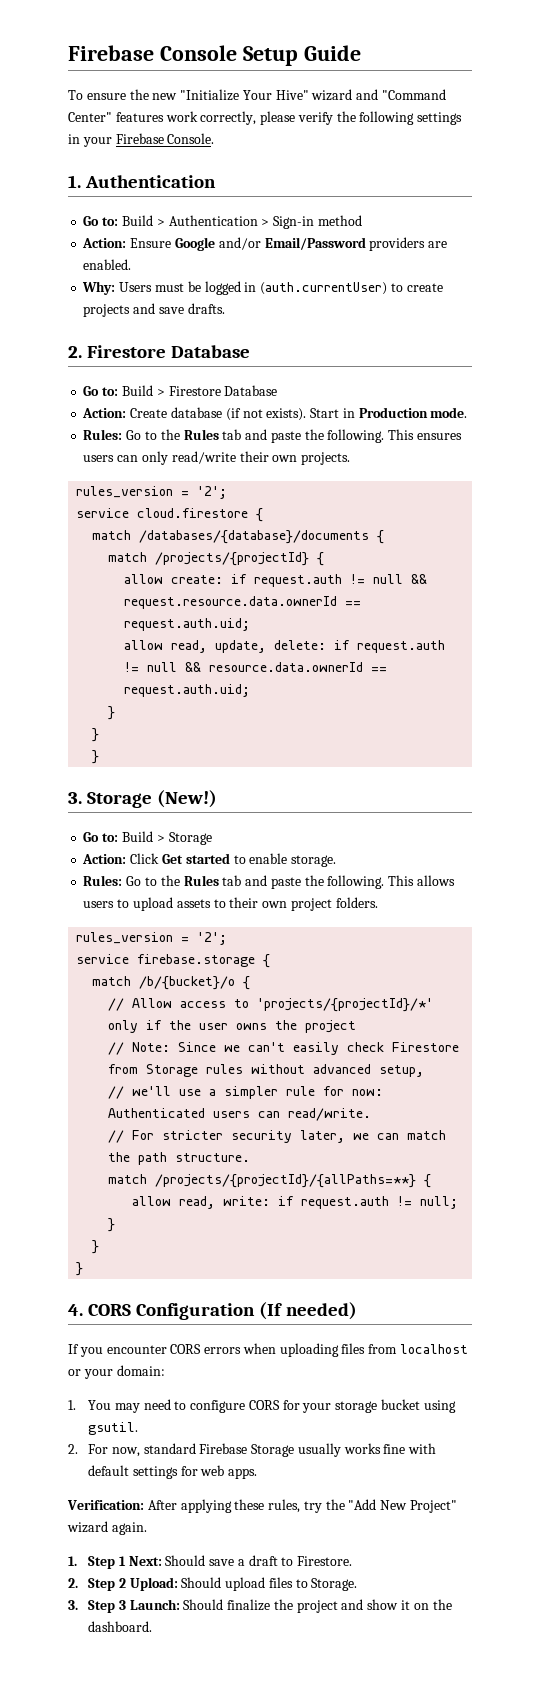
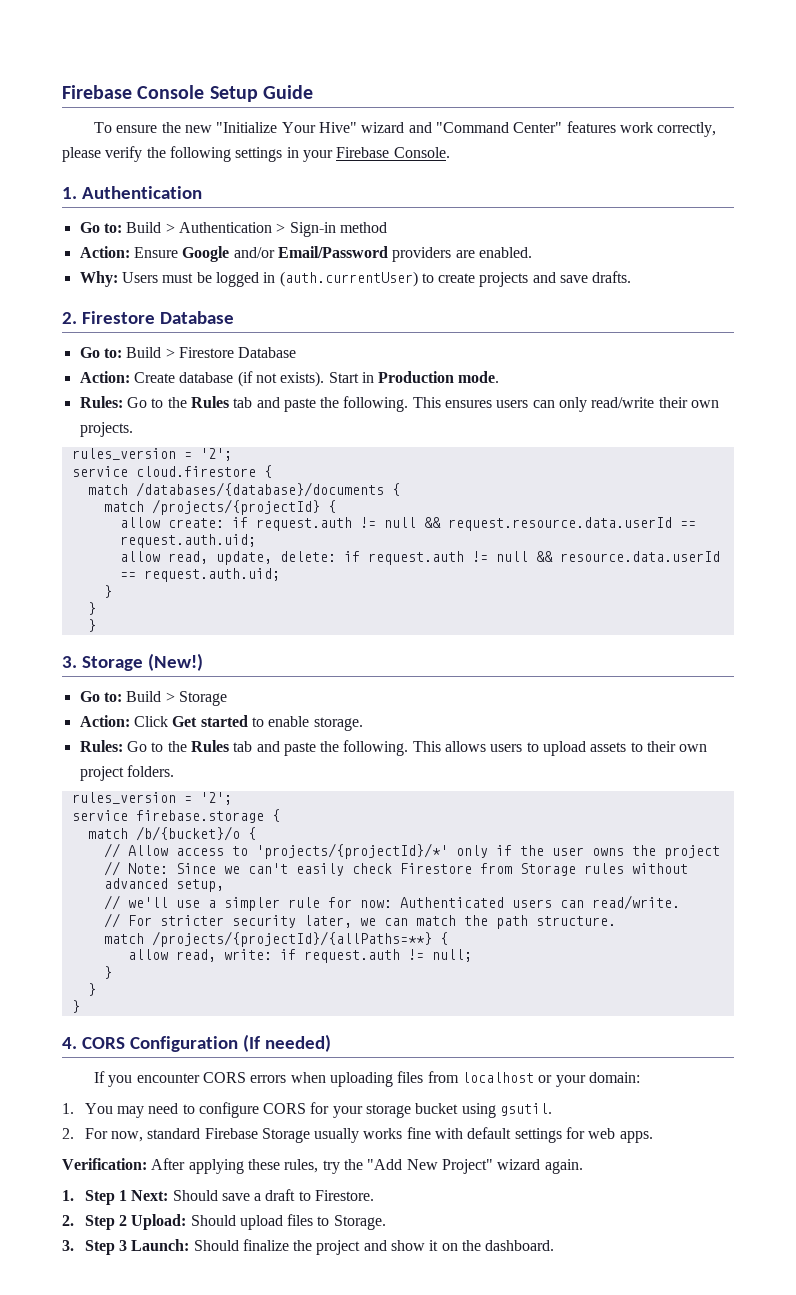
- allow create: if request.auth != null && request.resource.data.ownerId == request.auth.uid;
+ allow create: if request.auth != null && request.resource.data.userId == request.auth.uid;
- allow read, update, delete: if request.auth != null && resource.data.ownerId == request.auth.uid;
+ allow read, update, delete: if request.auth != null && resource.data.userId == request.auth.uid;

